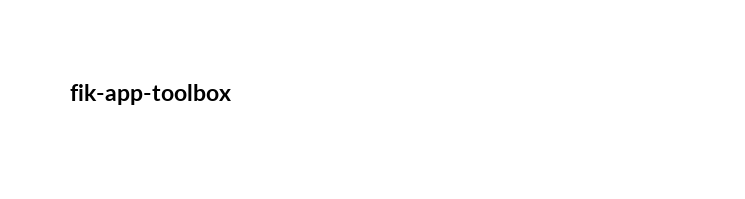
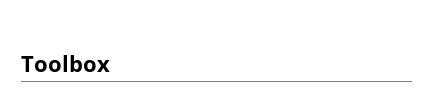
- fik-app-toolbox
+ Toolbox

